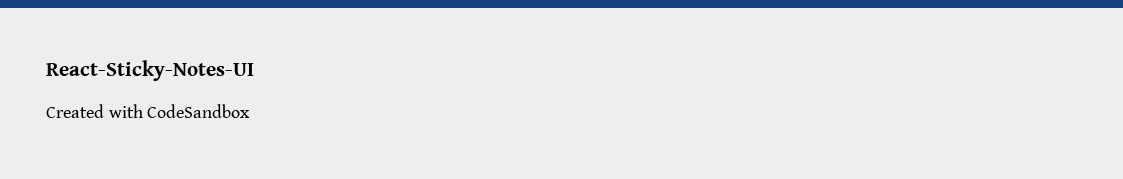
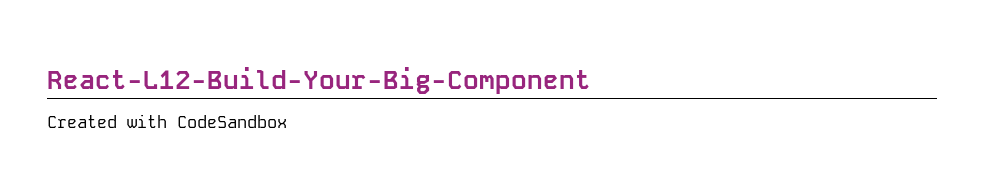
- React-Sticky-Notes-UI
+ React-L12-Build-Your-Big-Component

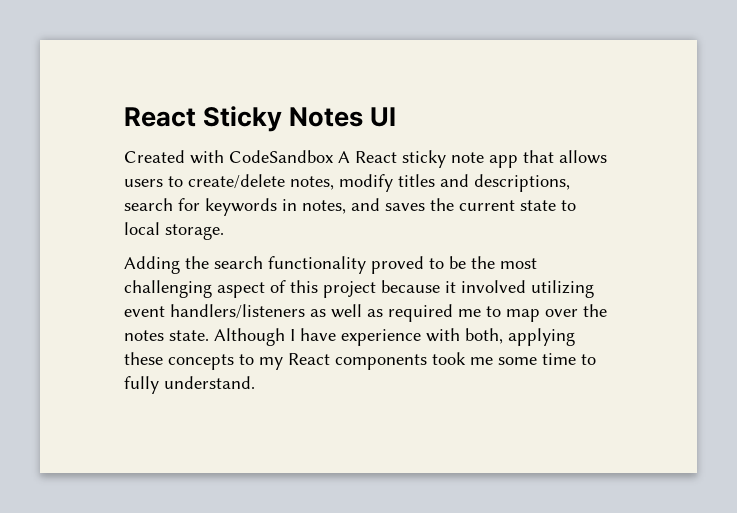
- React-L12-Build-Your-Big-Component
+ React Sticky Notes UI
- Created with CodeSandbox
+ Created with CodeSandbox A React sticky note app that allows users to create/delete notes, modify titles and descriptions, search for keywords in notes, and saves the current state to local storage.
+ Adding the search functionality proved to be the most challenging aspect of this project because it involved utilizing event handlers/listeners as well as required me to map over the notes state. Although I have experience with both, applying these concepts to my React components took me some time to fully understand.

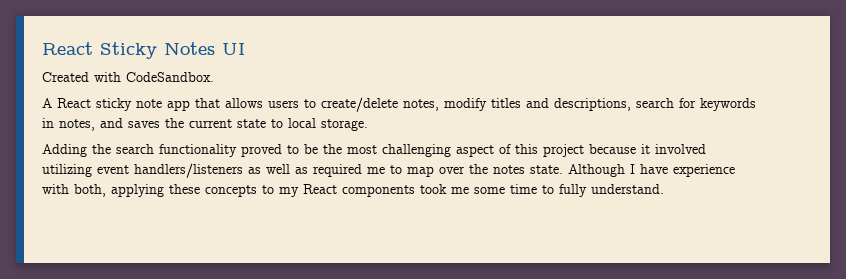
- Created with CodeSandbox A React sticky note app that allows users to create/delete notes, modify titles and descriptions, search for keywords in notes, and saves the current state to local storage.
+ Created with CodeSandbox.
+ A React sticky note app that allows users to create/delete notes, modify titles and descriptions, search for keywords in notes, and saves the current state to local storage.

